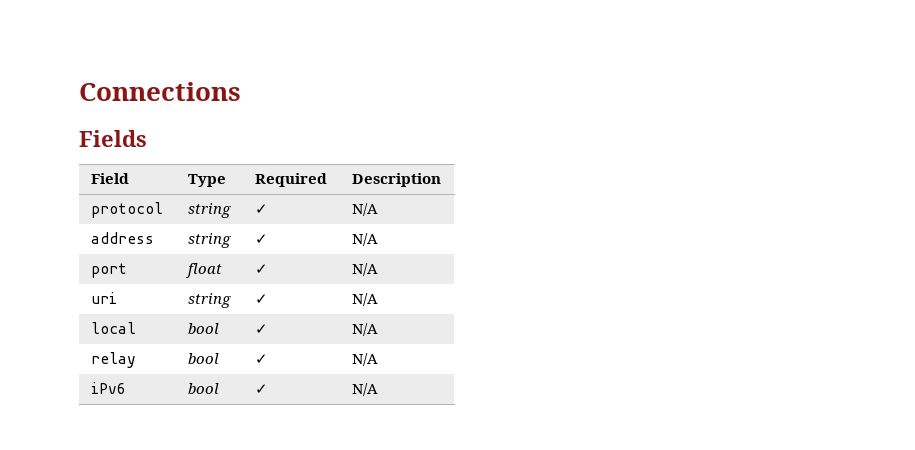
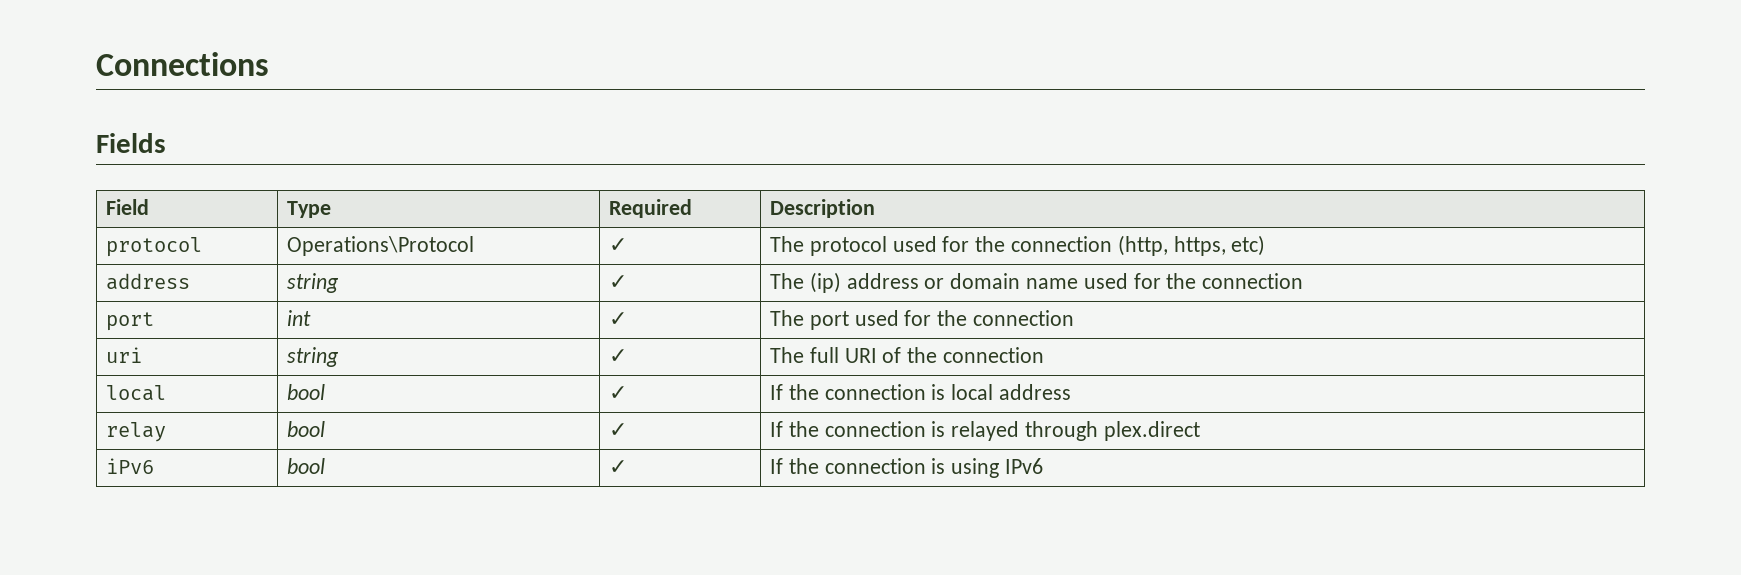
- protocol | string | ✓ | N/A
- address | string | ✓ | N/A
+ protocol | Operations\Protocol | ✓ | The protocol used for the connection (http, https, etc)
+ address | string | ✓ | The (ip) address or domain name used for the connection
- port | float | ✓ | N/A
- uri | string | ✓ | N/A
- local | bool | ✓ | N/A
- relay | bool | ✓ | N/A
- iPv6 | bool | ✓ | N/A
+ port | int | ✓ | The port used for the connection
+ uri | string | ✓ | The full URI of the connection
+ local | bool | ✓ | If the connection is local address
+ relay | bool | ✓ | If the connection is relayed through plex.direct
+ iPv6 | bool | ✓ | If the connection is using IPv6

